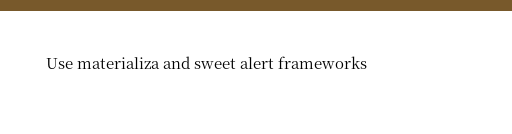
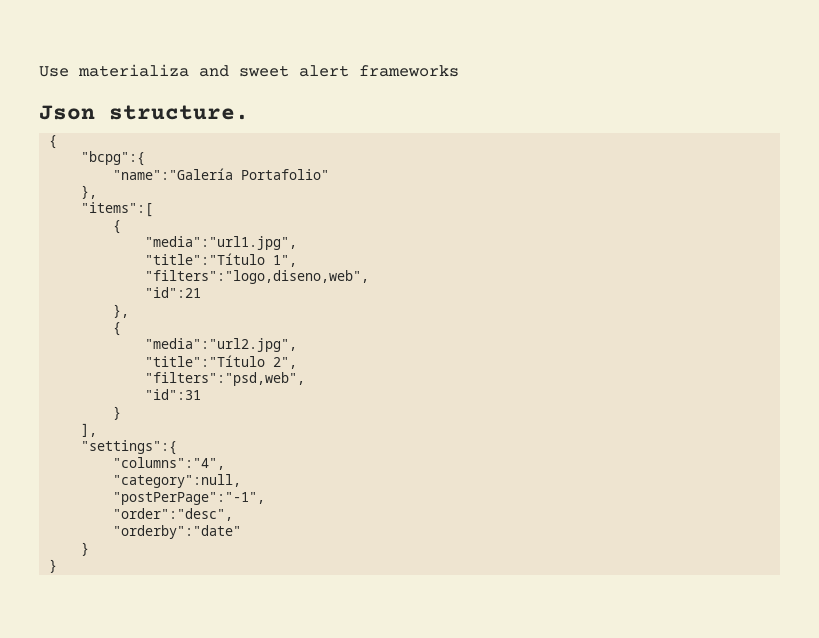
+ Json structure.
+ {
+ "bcpg":{
+ "name":"Galería Portafolio"
+ },
+ "items":[
+ {
+ "media":"url1.jpg",
+ "title":"Título 1",
+ "filters":"logo,diseno,web",
+ "id":21
+ },
+ {
+ "media":"url2.jpg",
+ "title":"Título 2",
+ "filters":"psd,web",
+ "id":31
+ }
+ ],
+ "settings":{
+ "columns":"4",
+ "category":null,
+ "postPerPage":"-1",
+ "order":"desc",
+ "orderby":"date"
+ }
+ }

